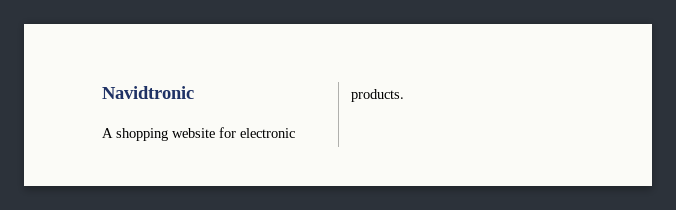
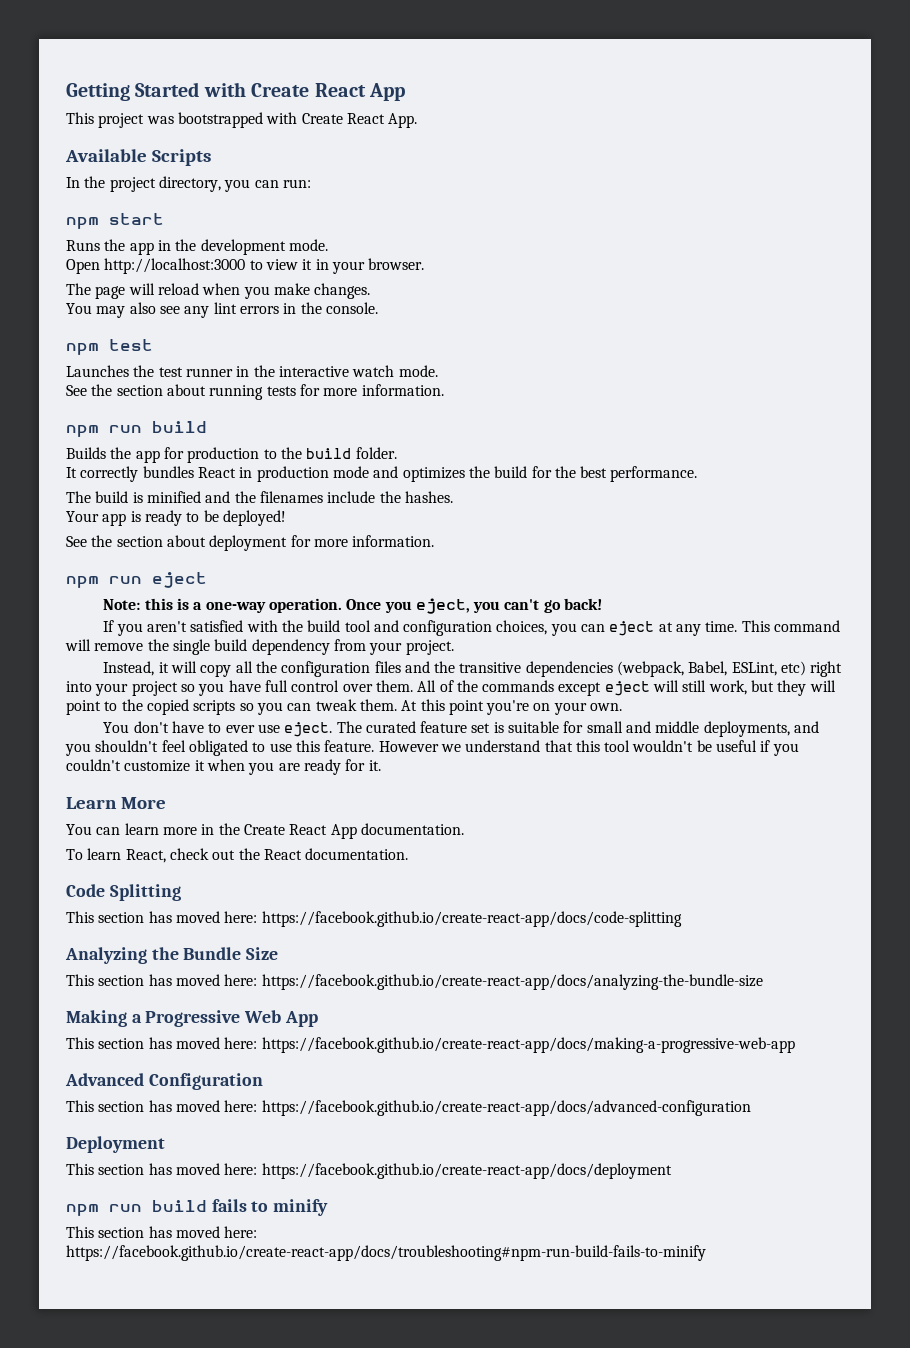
- Navidtronic
- A shopping website for electronic products.
+ Getting Started with Create React App
+ This project was bootstrapped with Create React App.
+ Available Scripts
+ In the project directory, you can run:
+ npm start
+ Runs the app in the development mode.
+ Open http://localhost:3000 to view it in your browser.
+ The page will reload when you make changes.
+ You may also see any lint errors in the console.
+ npm test
+ Launches the test runner in the interactive watch mode.
+ See the section about running tests for more information.
+ npm run build
+ Builds the app for production to the build folder.
+ It correctly bundles React in production mode and optimizes the build for the best performance.
+ The build is minified and the filenames include the hashes.
+ Your app is ready to be deployed!
+ See the section about deployment for more information.
+ npm run eject
+ Note: this is a one-way operation. Once you eject, you can't go back!
+ If you aren't satisfied with the build tool and configuration choices, you can eject at any time. This command will remove the single build dependency from your project.
+ Instead, it will copy all the configuration files and the transitive dependencies (webpack, Babel, ESLint, etc) right into your project so you have full control over them. All of the commands except eject will still work, but they will point to the copied scripts so you can tweak them. At this point you're on your own.
+ You don't have to ever use eject. The curated feature set is suitable for small and middle deployments, and you shouldn't feel obligated to use this feature. However we understand that this tool wouldn't be useful if you couldn't customize it when you are ready for it.
+ Learn More
+ You can learn more in the Create React App documentation.
+ To learn React, check out the React documentation.
+ Code Splitting
+ This section has moved here: https://facebook.github.io/create-react-app/docs/code-splitting
+ Analyzing the Bundle Size
+ This section has moved here: https://facebook.github.io/create-react-app/docs/analyzing-the-bundle-size
+ Making a Progressive Web App
+ This section has moved here: https://facebook.github.io/create-react-app/docs/making-a-progressive-web-app
+ Advanced Configuration
+ This section has moved here: https://facebook.github.io/create-react-app/docs/advanced-configuration
+ Deployment
+ This section has moved here: https://facebook.github.io/create-react-app/docs/deployment
+ npm run build fails to minify
+ This section has moved here: https://facebook.github.io/create-react-app/docs/troubleshooting#npm-run-build-fails-to-minify

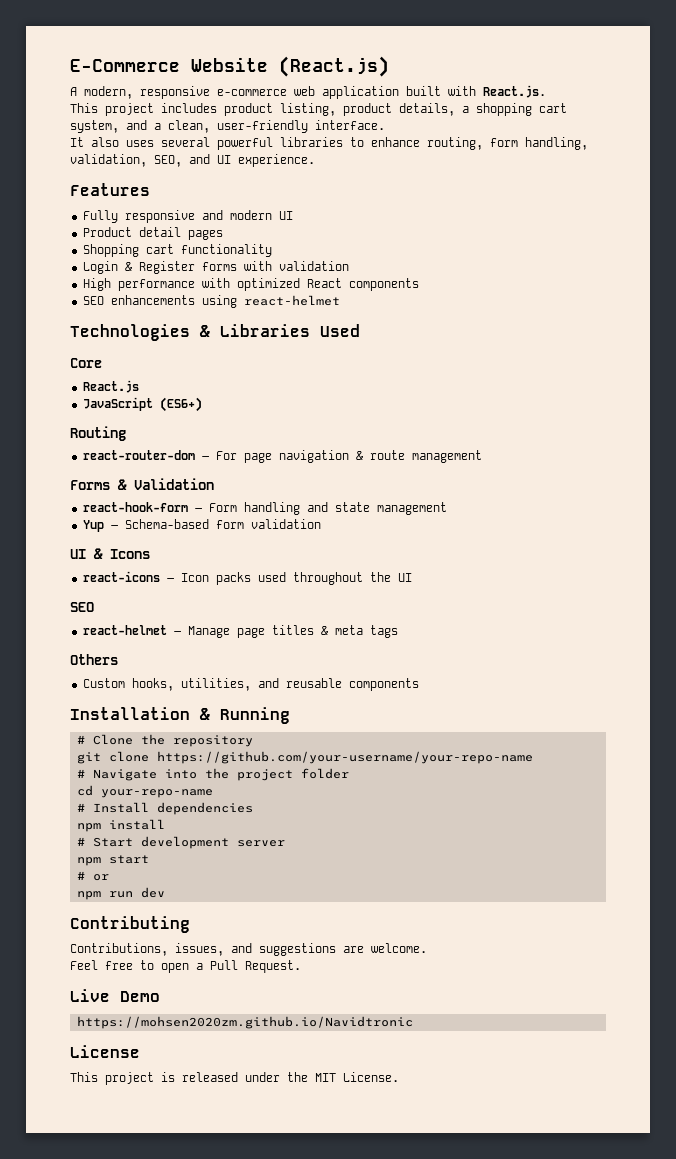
- Getting Started with Create React App
- This project was bootstrapped with Create React App.
- Available Scripts
- In the project directory, you can run:
+ E-Commerce Website (React.js)
+ A modern, responsive e-commerce web application built with React.js.
+ This project includes product listing, product details, a shopping cart system, and a clean, user-friendly interface.
+ It also uses several powerful libraries to enhance routing, form handling, validation, SEO, and UI experience.
+ Features
+ Fully responsive and modern UI
+ Product detail pages
+ Shopping cart functionality
+ Login & Register forms with validation
+ High performance with optimized React components
+ SEO enhancements using react-helmet
+ Technologies & Libraries Used
+ Core
+ React.js
+ JavaScript (ES6+)
+ Routing
+ react-router-dom – For page navigation & route management
+ Forms & Validation
+ react-hook-form – Form handling and state management
+ Yup – Schema-based form validation
+ UI & Icons
+ react-icons – Icon packs used throughout the UI
+ SEO
+ react-helmet – Manage page titles & meta tags
+ Others
+ Custom hooks, utilities, and reusable components
+ Installation & Running
+ # Clone the repository
+ git clone https://github.com/your-username/your-repo-name
+ # Navigate into the project folder
+ cd your-repo-name
+ # Install dependencies
+ npm install
+ # Start development server
  npm start
- Runs the app in the development mode.
- Open http://localhost:3000 to view it in your browser.
- The page will reload when you make changes.
- You may also see any lint errors in the console.
- npm test
- Launches the test runner in the interactive watch mode.
- See the section about running tests for more information.
- npm run build
- Builds the app for production to the build folder.
- It correctly bundles React in production mode and optimizes the build for the best performance.
- The build is minified and the filenames include the hashes.
- Your app is ready to be deployed!
- See the section about deployment for more information.
- npm run eject
- Note: this is a one-way operation. Once you eject, you can't go back!
- If you aren't satisfied with the build tool and configuration choices, you can eject at any time. This command will remove the single build dependency from your project.
- Instead, it will copy all the configuration files and the transitive dependencies (webpack, Babel, ESLint, etc) right into your project so you have full control over them. All of the commands except eject will still work, but they will point to the copied scripts so you can tweak them. At this point you're on your own.
- You don't have to ever use eject. The curated feature set is suitable for small and middle deployments, and you shouldn't feel obligated to use this feature. However we understand that this tool wouldn't be useful if you couldn't customize it when you are ready for it.
- Learn More
- You can learn more in the Create React App documentation.
- To learn React, check out the React documentation.
- Code Splitting
- This section has moved here: https://facebook.github.io/create-react-app/docs/code-splitting
- Analyzing the Bundle Size
- This section has moved here: https://facebook.github.io/create-react-app/docs/analyzing-the-bundle-size
- Making a Progressive Web App
- This section has moved here: https://facebook.github.io/create-react-app/docs/making-a-progressive-web-app
- Advanced Configuration
- This section has moved here: https://facebook.github.io/create-react-app/docs/advanced-configuration
- Deployment
- This section has moved here: https://facebook.github.io/create-react-app/docs/deployment
- npm run build fails to minify
- This section has moved here: https://facebook.github.io/create-react-app/docs/troubleshooting#npm-run-build-fails-to-minify
+ # or
+ npm run dev
+ Contributing
+ Contributions, issues, and suggestions are welcome.
+ Feel free to open a Pull Request.
+ Live Demo
+ https://mohsen2020zm.github.io/Navidtronic
+ License
+ This project is released under the MIT License.

